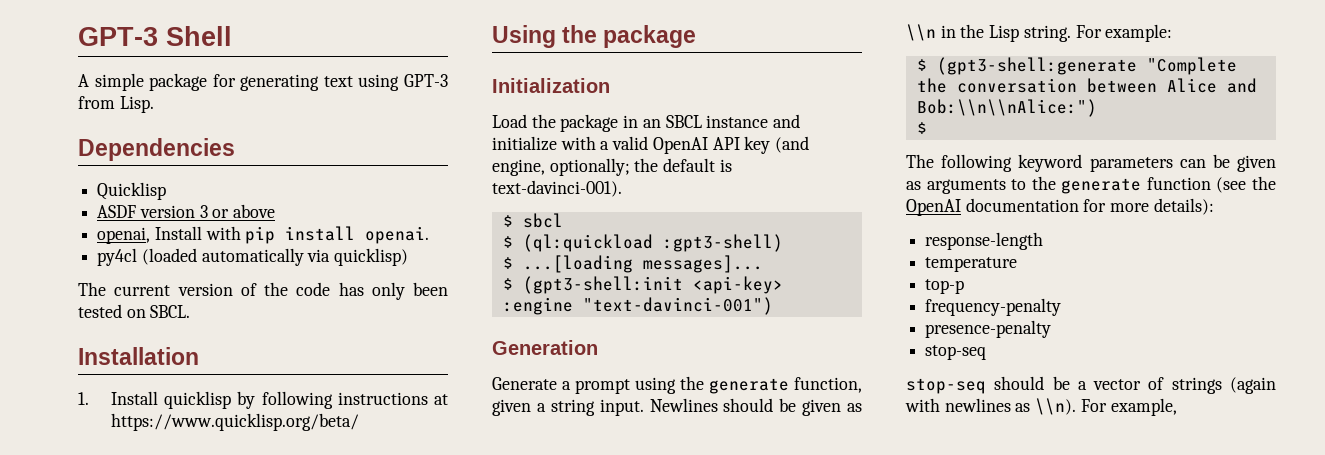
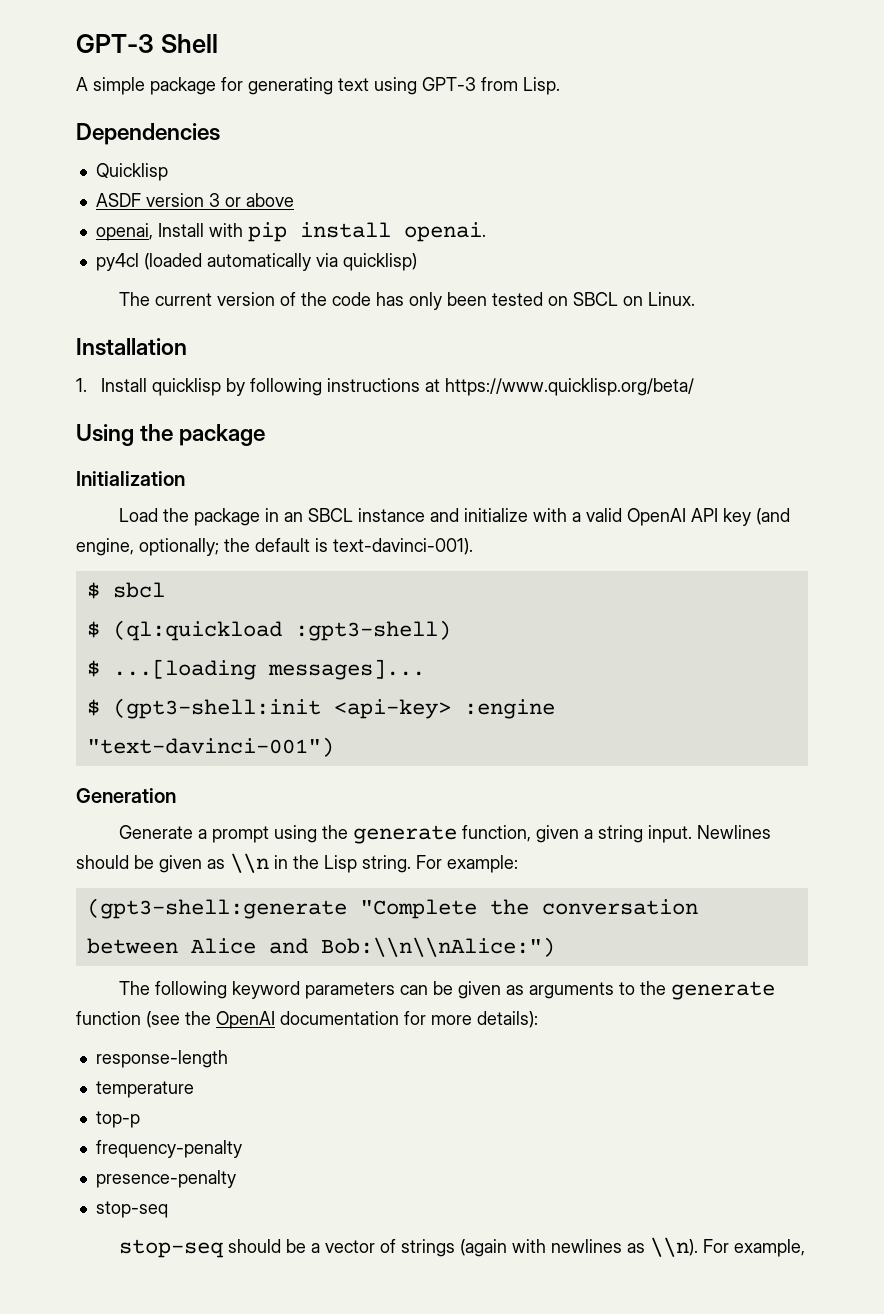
- The current version of the code has only been tested on SBCL.
+ The current version of the code has only been tested on SBCL on Linux.
- $ (gpt3-shell:generate "Complete the conversation between Alice and Bob:\\n\\nAlice:")
- $
+ (gpt3-shell:generate "Complete the conversation between Alice and Bob:\\n\\nAlice:")

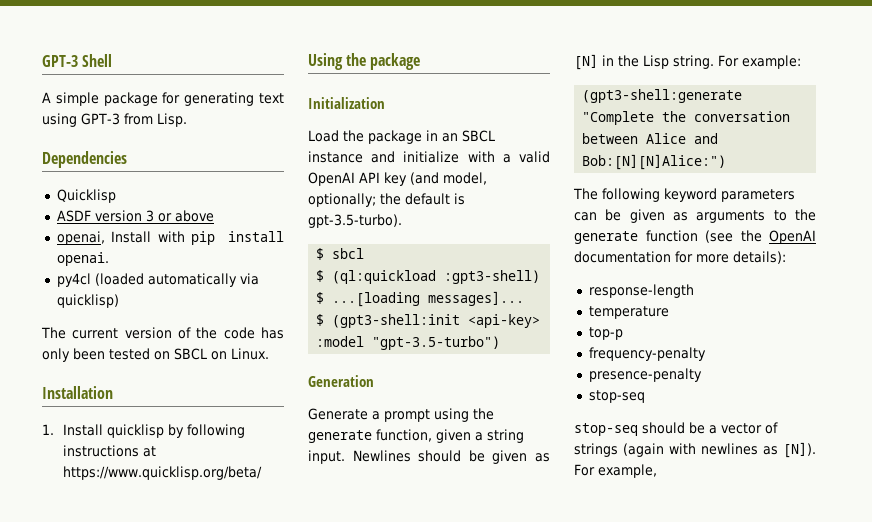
- Load the package in an SBCL instance and initialize with a valid OpenAI API key (and engine, optionally; the default is text-davinci-001).
+ Load the package in an SBCL instance and initialize with a valid OpenAI API key (and model, optionally; the default is gpt-3.5-turbo).
- $ (gpt3-shell:init <api-key> :engine "text-davinci-001")
+ $ (gpt3-shell:init <api-key> :model "gpt-3.5-turbo")
- Newlines should be given as \\n in the Lisp string.
+ Newlines should be given as [N] in the Lisp string.
- (gpt3-shell:generate "Complete the conversation between Alice and Bob:\\n\\nAlice:")
+ (gpt3-shell:generate "Complete the conversation between Alice and Bob:[N][N]Alice:")
- stop-seq should be a vector of strings (again with newlines as \\n). For example,
+ stop-seq should be a vector of strings (again with newlines as [N]). For example,

